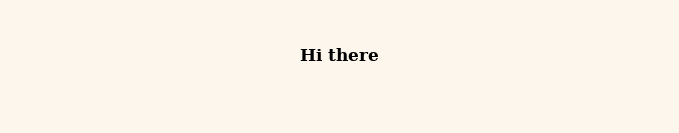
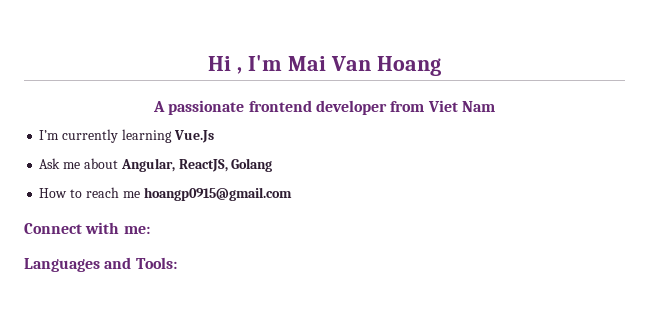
- Hi there
+ Hi , I'm Mai Van Hoang
+ A passionate frontend developer from Viet Nam
+ I’m currently learning Vue.Js
+ Ask me about Angular, ReactJS, Golang
+ How to reach me hoangp0915@gmail.com
+ Connect with me:
+ Languages and Tools:

